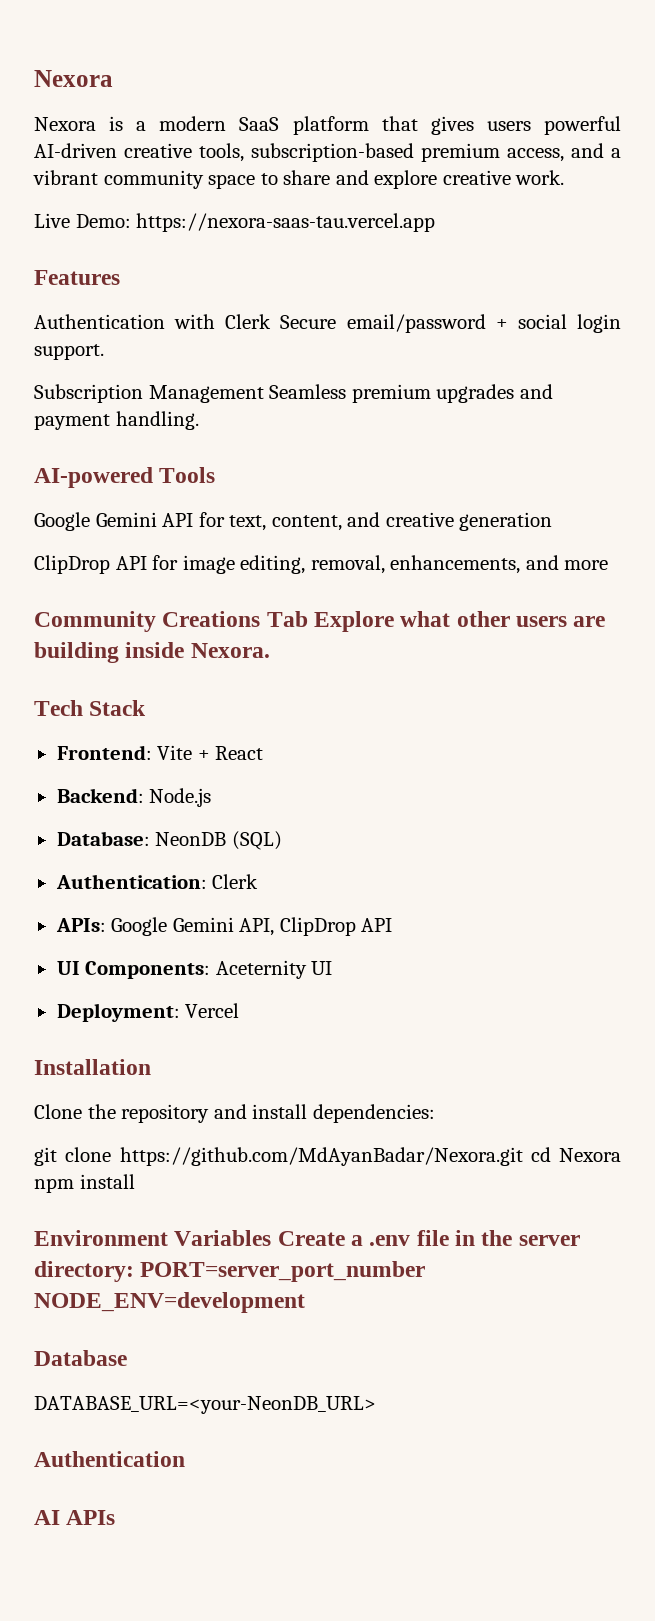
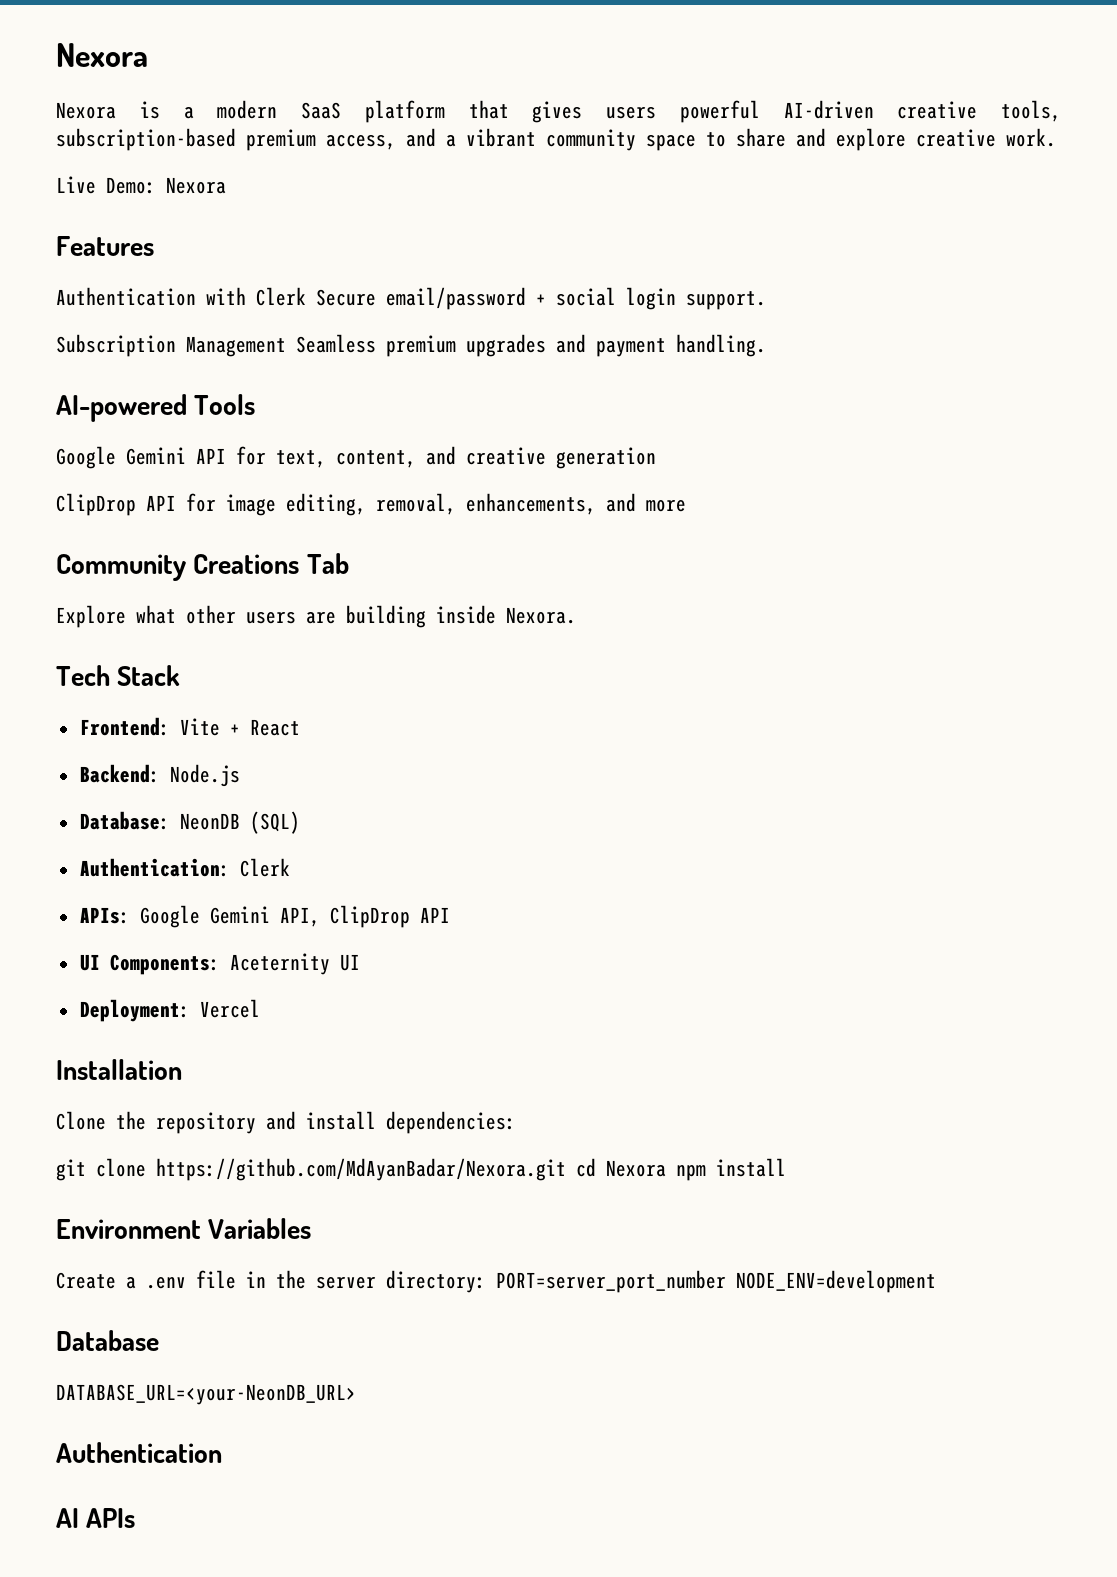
- Live Demo: https://nexora-saas-tau.vercel.app
+ Live Demo: Nexora
- Community Creations Tab Explore what other users are building inside Nexora.
+ Community Creations Tab
+ Explore what other users are building inside Nexora.
- Environment Variables Create a .env file in the server directory: PORT=server_port_number NODE_ENV=development
+ Environment Variables
+ Create a .env file in the server directory: PORT=server_port_number NODE_ENV=development

